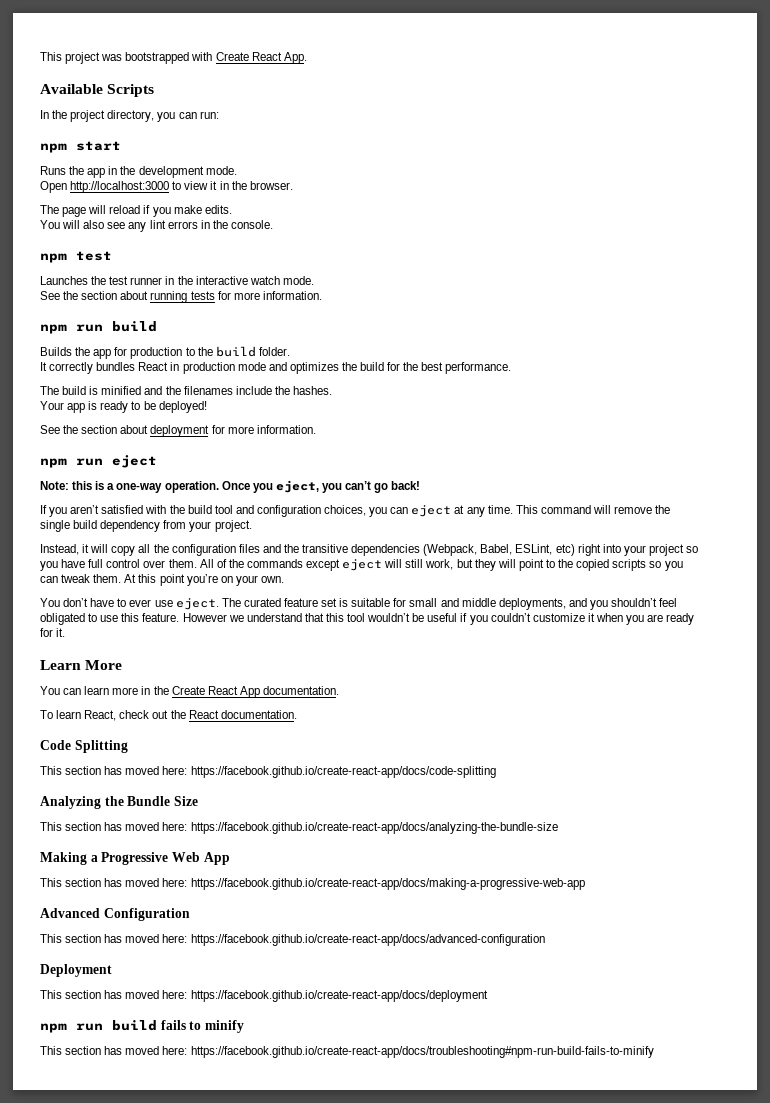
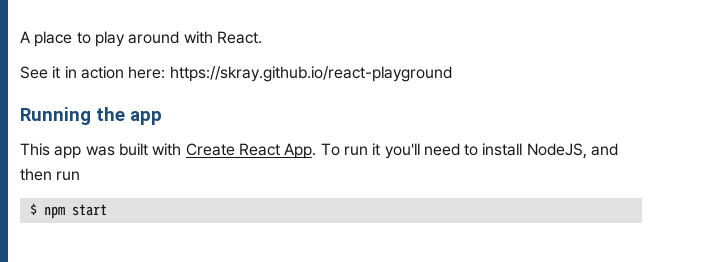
- This project was bootstrapped with Create React App.
- Available Scripts
- In the project directory, you can run:
- npm start
- Runs the app in the development mode.
- Open http://localhost:3000 to view it in the browser.
- The page will reload if you make edits.
- You will also see any lint errors in the console.
- npm test
- Launches the test runner in the interactive watch mode.
- See the section about running tests for more information.
- npm run build
- Builds the app for production to the build folder.
- It correctly bundles React in production mode and optimizes the build for the best performance.
- The build is minified and the filenames include the hashes.
- Your app is ready to be deployed!
- See the section about deployment for more information.
- npm run eject
- Note: this is a one-way operation. Once you eject, you can’t go back!
- If you aren’t satisfied with the build tool and configuration choices, you can eject at any time. This command will remove the single build dependency from your project.
- Instead, it will copy all the configuration files and the transitive dependencies (Webpack, Babel, ESLint, etc) right into your project so you have full control over them. All of the commands except eject will still work, but they will point to the copied scripts so you can tweak them. At this point you’re on your own.
- You don’t have to ever use eject. The curated feature set is suitable for small and middle deployments, and you shouldn’t feel obligated to use this feature. However we understand that this tool wouldn’t be useful if you couldn’t customize it when you are ready for it.
- Learn More
- You can learn more in the Create React App documentation.
- To learn React, check out the React documentation.
- Code Splitting
- This section has moved here: https://facebook.github.io/create-react-app/docs/code-splitting
- Analyzing the Bundle Size
- This section has moved here: https://facebook.github.io/create-react-app/docs/analyzing-the-bundle-size
- Making a Progressive Web App
- This section has moved here: https://facebook.github.io/create-react-app/docs/making-a-progressive-web-app
- Advanced Configuration
- This section has moved here: https://facebook.github.io/create-react-app/docs/advanced-configuration
- Deployment
- This section has moved here: https://facebook.github.io/create-react-app/docs/deployment
- npm run build fails to minify
- This section has moved here: https://facebook.github.io/create-react-app/docs/troubleshooting#npm-run-build-fails-to-minify
+ A place to play around with React.
+ See it in action here: https://skray.github.io/react-playground
+ Running the app
+ This app was built with Create React App. To run it you'll need to install NodeJS, and then run
+ $ npm start

